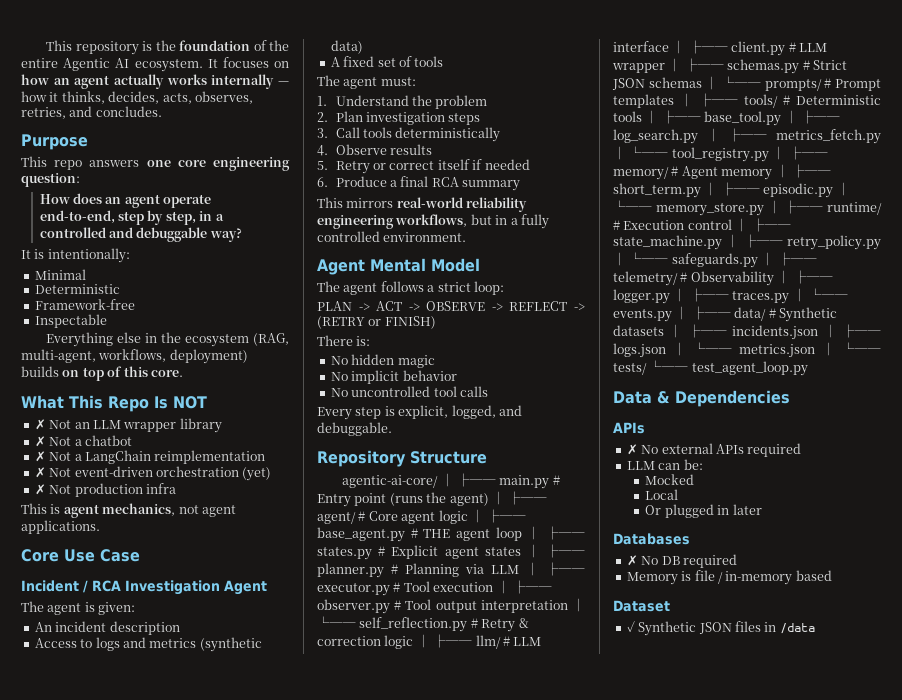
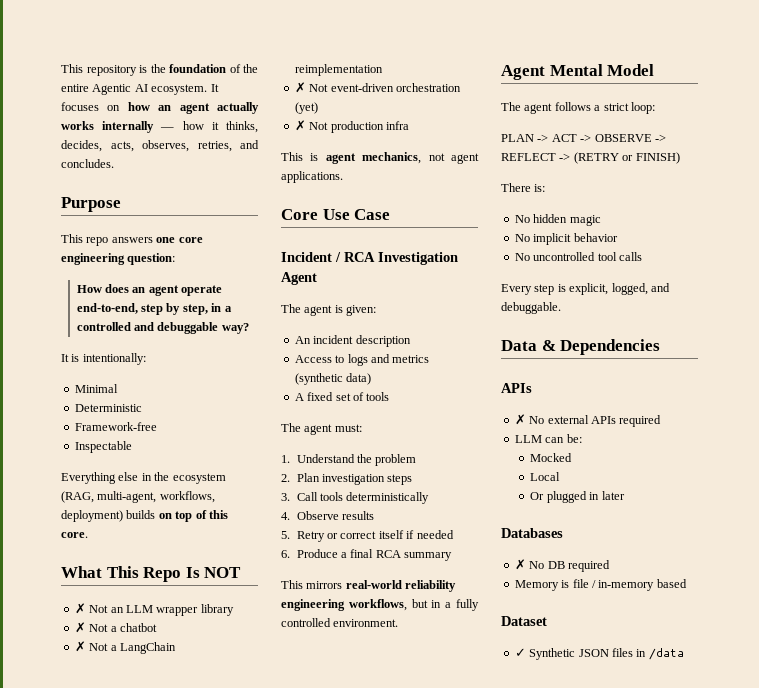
- Repository Structure
- agentic-ai-core/ │ ├── main.py # Entry point (runs the agent) │ ├── agent/ # Core agent logic │ ├── base_agent.py # THE agent loop │ ├── states.py # Explicit agent states │ ├── planner.py # Planning via LLM │ ├── executor.py # Tool execution │ ├── observer.py # Tool output interpretation │ └── self_reflection.py # Retry & correction logic │ ├── llm/ # LLM interface │ ├── client.py # LLM wrapper │ ├── schemas.py # Strict JSON schemas │ └── prompts/ # Prompt templates │ ├── tools/ # Deterministic tools │ ├── base_tool.py │ ├── log_search.py │ ├── metrics_fetch.py │ └── tool_registry.py │ ├── memory/ # Agent memory │ ├── short_term.py │ ├── episodic.py │ └── memory_store.py │ ├── runtime/ # Execution control │ ├── state_machine.py │ ├── retry_policy.py │ └── safeguards.py │ ├── telemetry/ # Observability │ ├── logger.py │ ├── traces.py │ └── events.py │ ├── data/ # Synthetic datasets │ ├── incidents.json │ ├── logs.json │ └── metrics.json │ └── tests/ └── test_agent_loop.py

